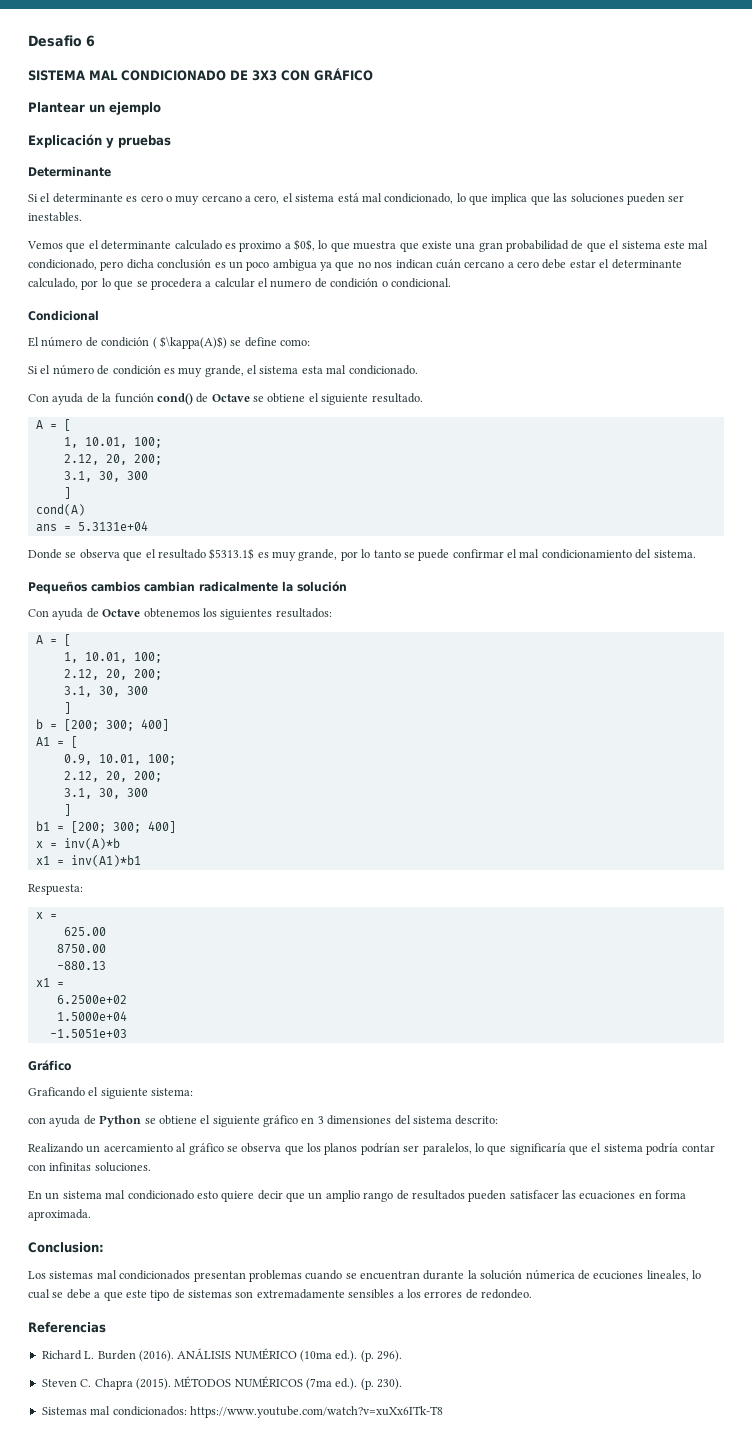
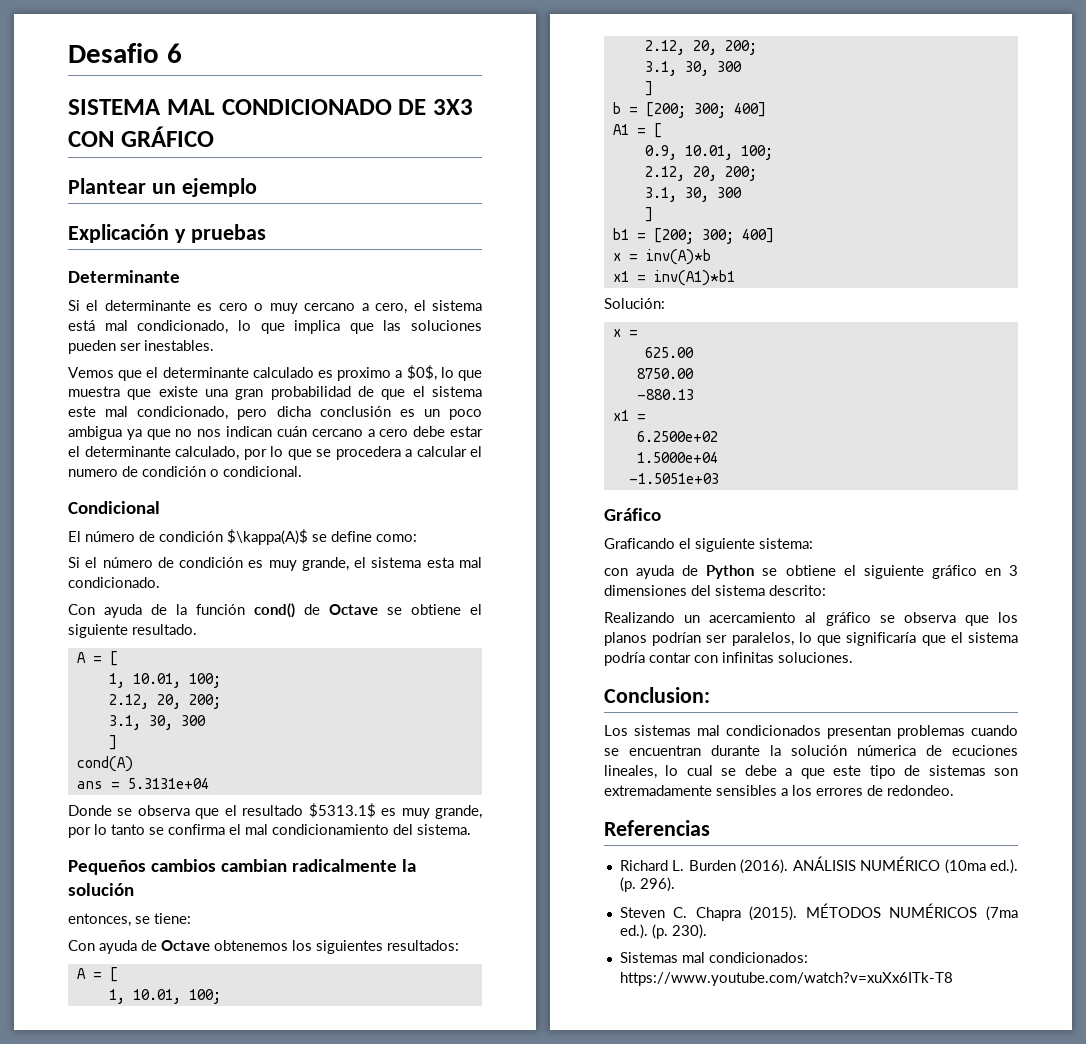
- El número de condición ( $\kappa(A)$) se define como:
+ El número de condición $\kappa(A)$ se define como:
- Donde se observa que el resultado $5313.1$ es muy grande, por lo tanto se puede confirmar el mal condicionamiento del sistema.
+ Donde se observa que el resultado $5313.1$ es muy grande, por lo tanto se confirma el mal condicionamiento del sistema.
+ entonces, se tiene:
- Respuesta:
+ Solución:
- En un sistema mal condicionado esto quiere decir que un amplio rango de resultados pueden satisfacer las ecuaciones en forma aproximada.

